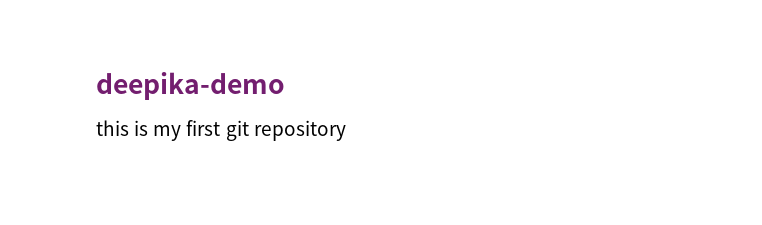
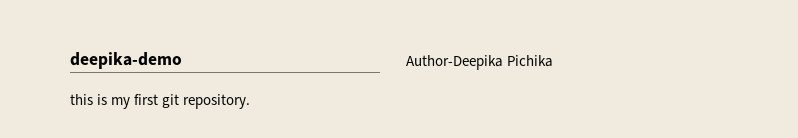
- this is my first git repository
+ this is my first git repository.
+ Author-Deepika Pichika

